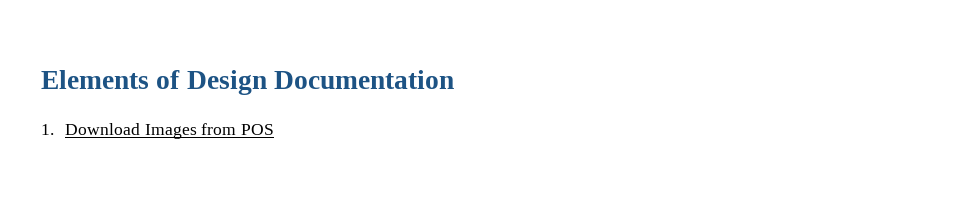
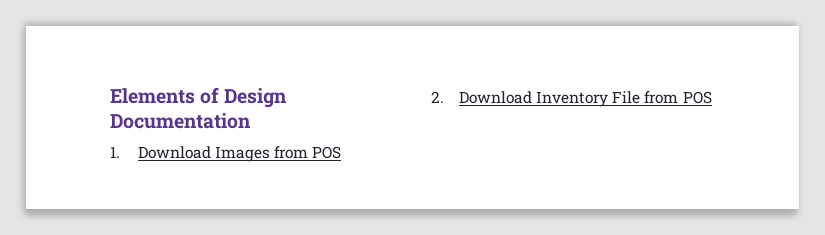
+ 2. Download Inventory File from POS

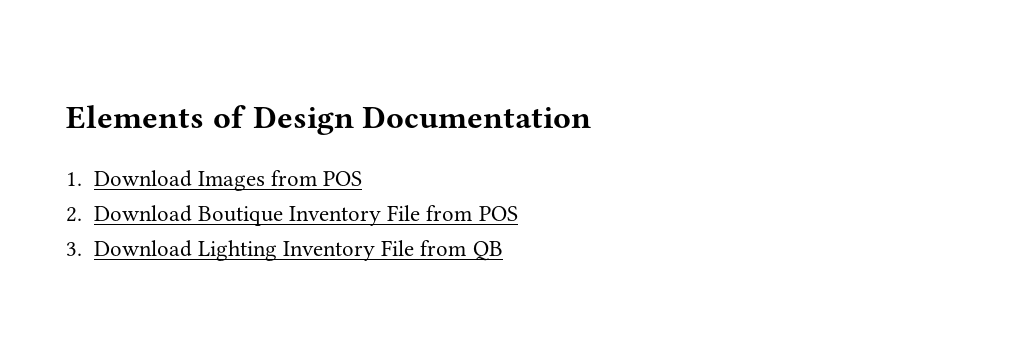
- 2. Download Inventory File from POS
+ 2. Download Boutique Inventory File from POS
+ 3. Download Lighting Inventory File from QB

